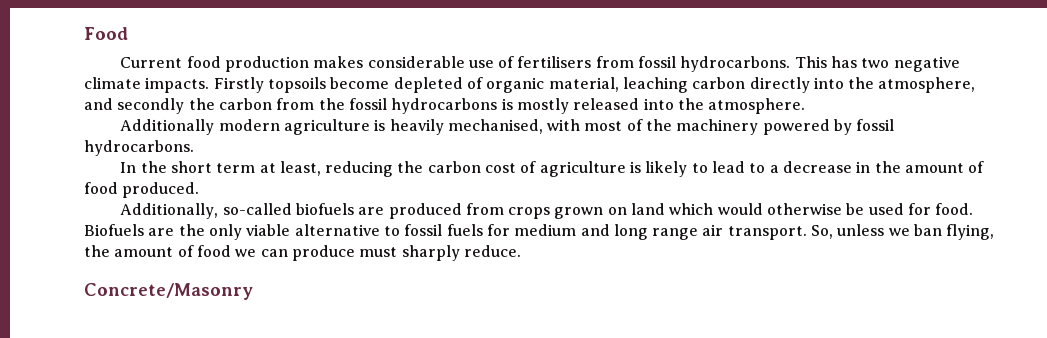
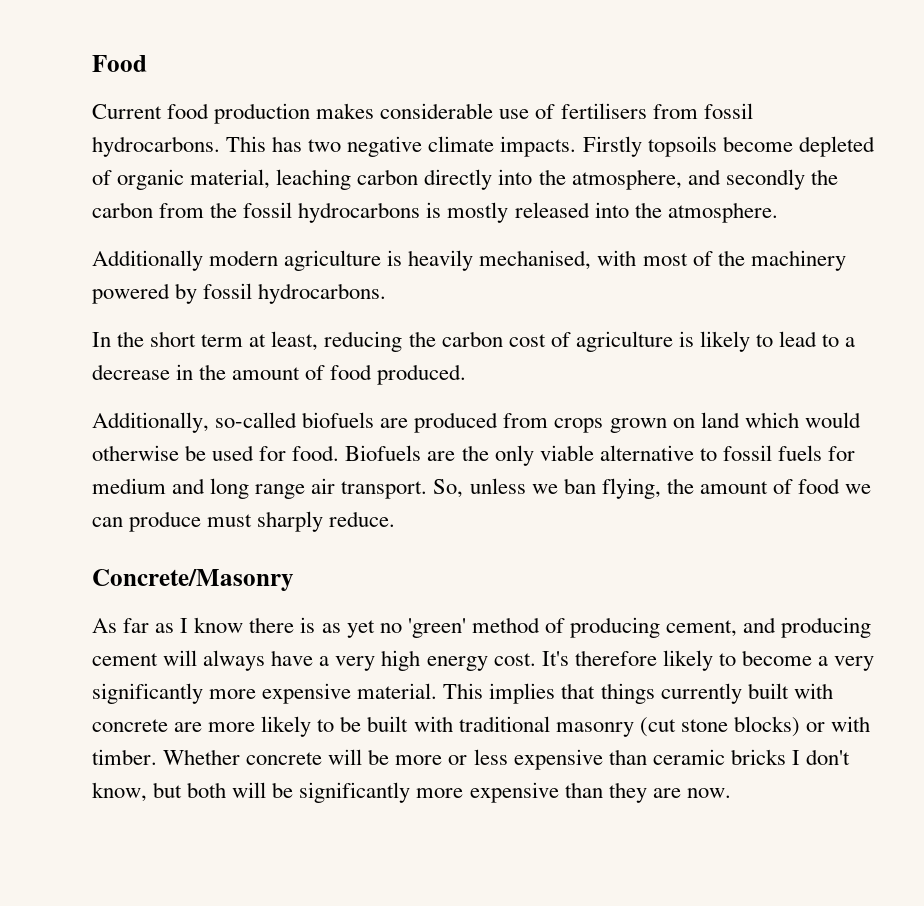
+ As far as I know there is as yet no 'green' method of producing cement, and producing cement will always have a very high energy cost. It's therefore likely to become a very significantly more expensive material. This implies that things currently built with concrete are more likely to be built with traditional masonry (cut stone blocks) or with timber. Whether concrete will be more or less expensive than ceramic bricks I don't know, but both will be significantly more expensive than they are now.

